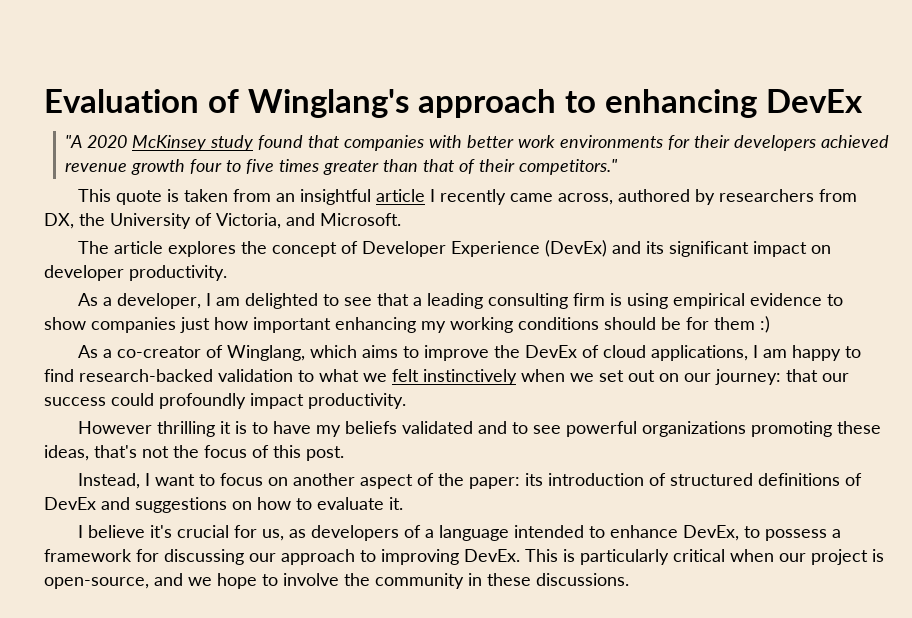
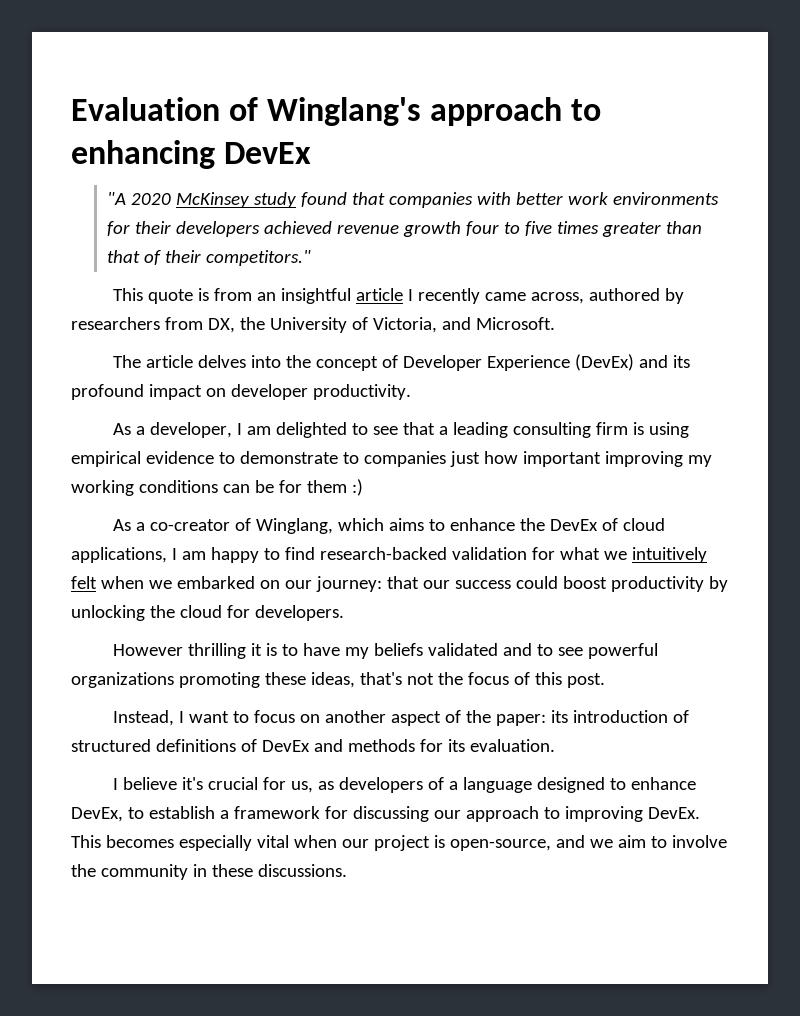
- This quote is taken from an insightful article I recently came across, authored by researchers from DX, the University of Victoria, and Microsoft.
+ This quote is from an insightful article I recently came across, authored by researchers from DX, the University of Victoria, and Microsoft.
- The article explores the concept of Developer Experience (DevEx) and its significant impact on developer productivity.
+ The article delves into the concept of Developer Experience (DevEx) and its profound impact on developer productivity.
- As a developer, I am delighted to see that a leading consulting firm is using empirical evidence to show companies just how important enhancing my working conditions should be for them :)
+ As a developer, I am delighted to see that a leading consulting firm is using empirical evidence to demonstrate to companies just how important improving my working conditions can be for them :)
- As a co-creator of Winglang, which aims to improve the DevEx of cloud applications, I am happy to find research-backed validation to what we felt instinctively when we set out on our journey: that our success could profoundly impact productivity.
+ As a co-creator of Winglang, which aims to enhance the DevEx of cloud applications, I am happy to find research-backed validation for what we intuitively felt when we embarked on our journey: that our success could boost productivity by unlocking the cloud for developers.
- Instead, I want to focus on another aspect of the paper: its introduction of structured definitions of DevEx and suggestions on how to evaluate it.
+ Instead, I want to focus on another aspect of the paper: its introduction of structured definitions of DevEx and methods for its evaluation.
- I believe it's crucial for us, as developers of a language intended to enhance DevEx, to possess a framework for discussing our approach to improving DevEx.
+ I believe it's crucial for us, as developers of a language designed to enhance DevEx, to establish a framework for discussing our approach to improving DevEx.
- This is particularly critical when our project is open-source, and we hope to involve the community in these discussions.
+ This becomes especially vital when our project is open-source, and we aim to involve the community in these discussions.

